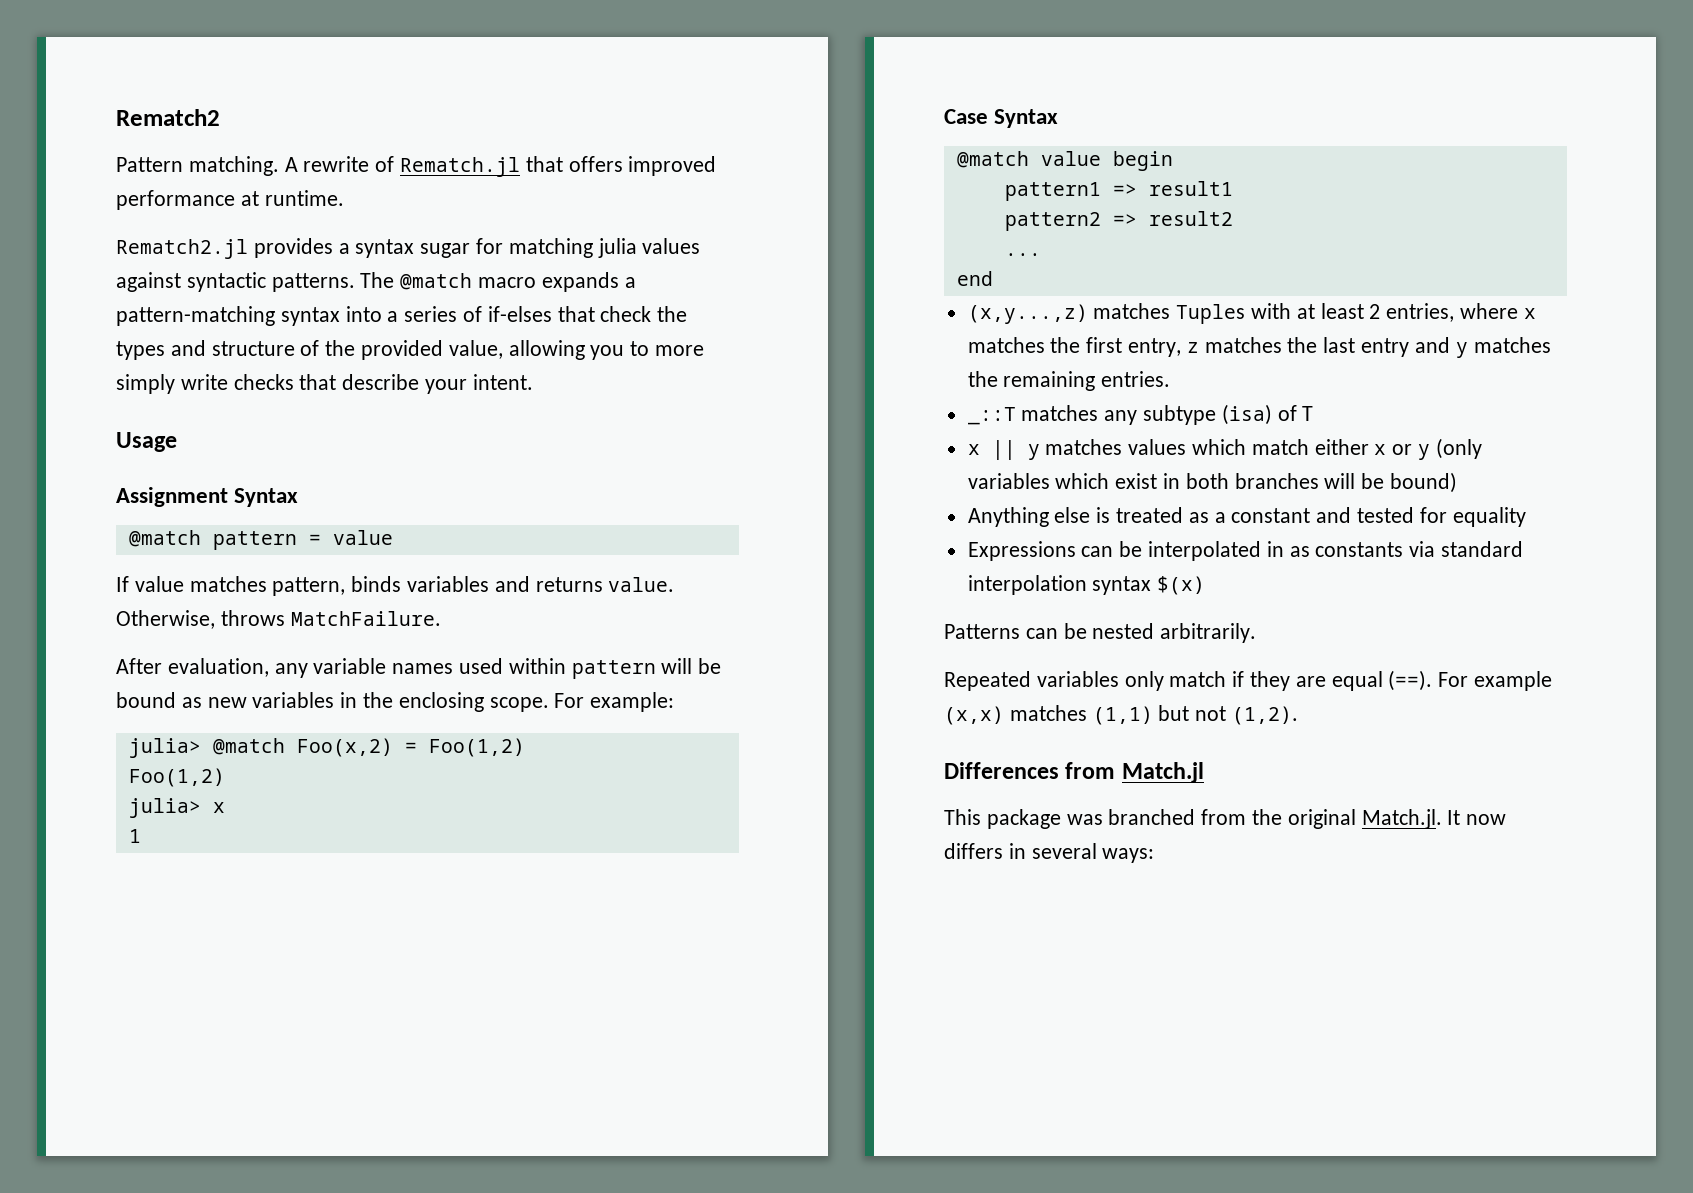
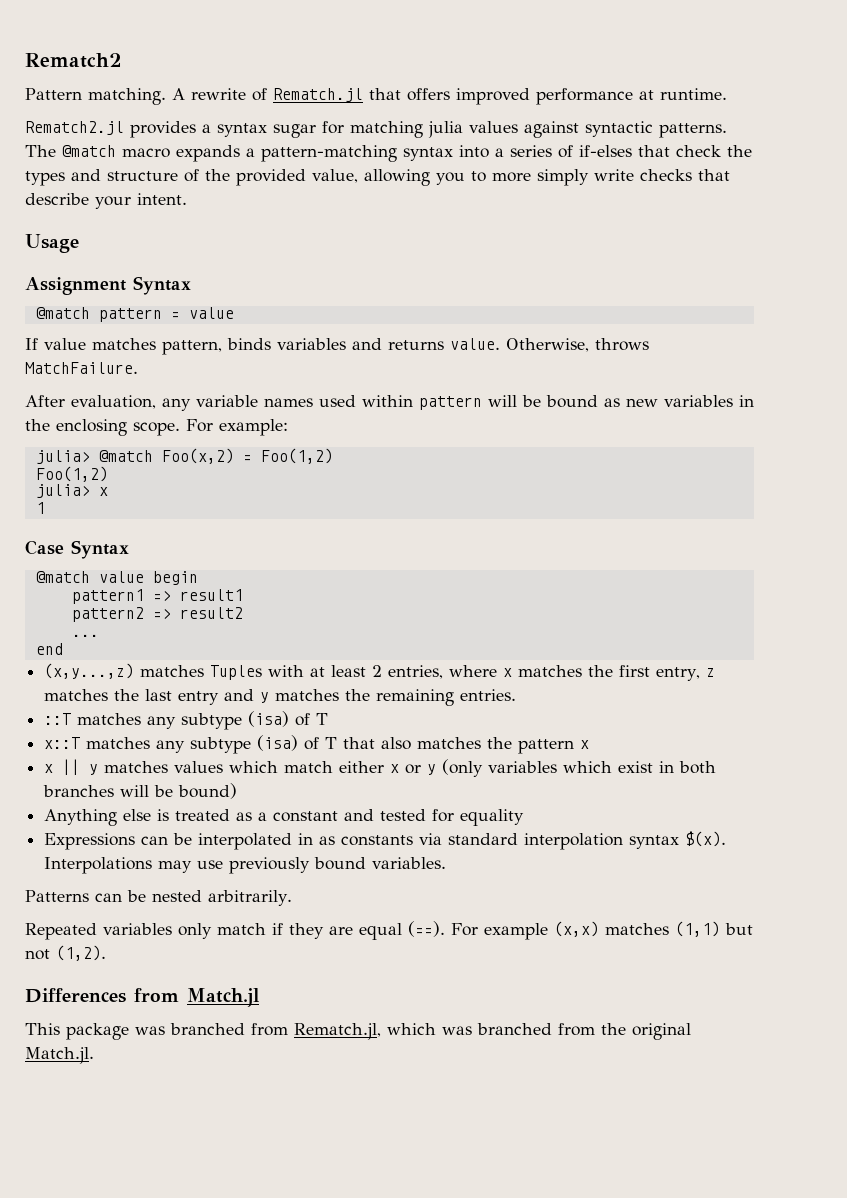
- _::T matches any subtype (isa) of T
+ ::T matches any subtype (isa) of T
+ x::T matches any subtype (isa) of T that also matches the pattern x
- Expressions can be interpolated in as constants via standard interpolation syntax $(x)
+ Expressions can be interpolated in as constants via standard interpolation syntax $(x). Interpolations may use previously bound variables.
- This package was branched from the original Match.jl. It now differs in several ways:
+ This package was branched from Rematch.jl, which was branched from the original Match.jl.

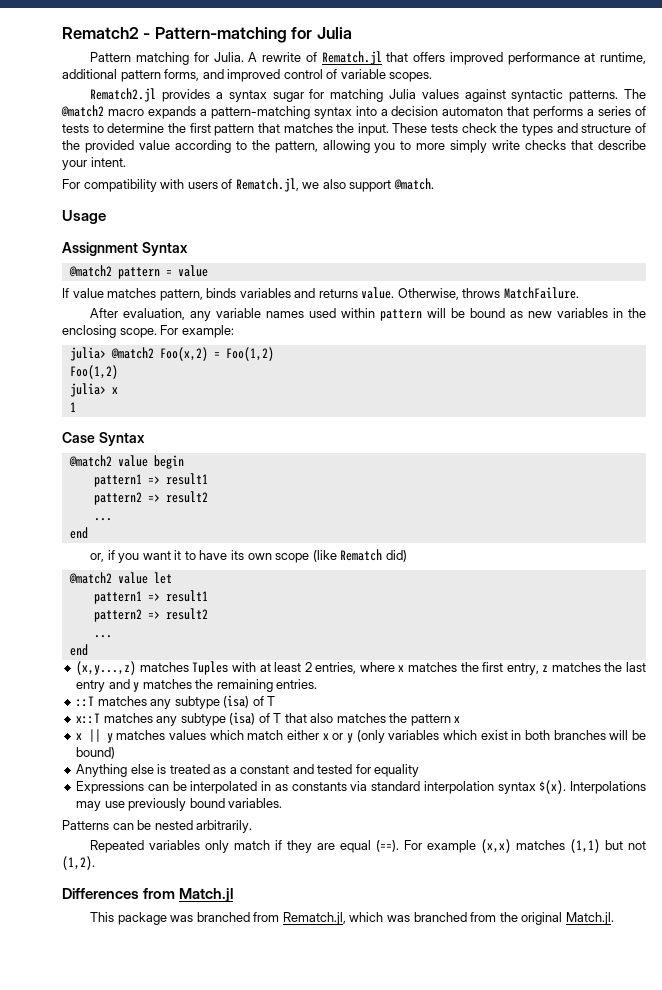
- Rematch2
- Pattern matching.
+ Rematch2 - Pattern-matching for Julia
+ Pattern matching for Julia.
- A rewrite of Rematch.jl that offers improved performance at runtime.
+ A rewrite of Rematch.jl that offers improved performance at runtime, additional pattern forms, and improved control of variable scopes.
- Rematch2.jl provides a syntax sugar for matching julia values against syntactic patterns.
+ Rematch2.jl provides a syntax sugar for matching Julia values against syntactic patterns.
- The @match macro expands a pattern-matching syntax into a series of if-elses that check the types and structure of the provided value, allowing you to more simply write checks that describe your intent.
+ The @match2 macro expands a pattern-matching syntax into a decision automaton that performs a series of tests to determine the first pattern that matches the input. These tests check the types and structure of the provided value according to the pattern, allowing you to more simply write checks that describe your intent.
+ For compatibility with users of Rematch.jl, we also support @match.
- @match pattern = value
+ @match2 pattern = value
- julia> @match Foo(x,2) = Foo(1,2)
+ julia> @match2 Foo(x,2) = Foo(1,2)
- @match value begin
+ @match2 value begin
+ or, if you want it to have its own scope (like Rematch did)
+ @match2 value let
+ pattern1 => result1
+ pattern2 => result2
+ ...
+ end

